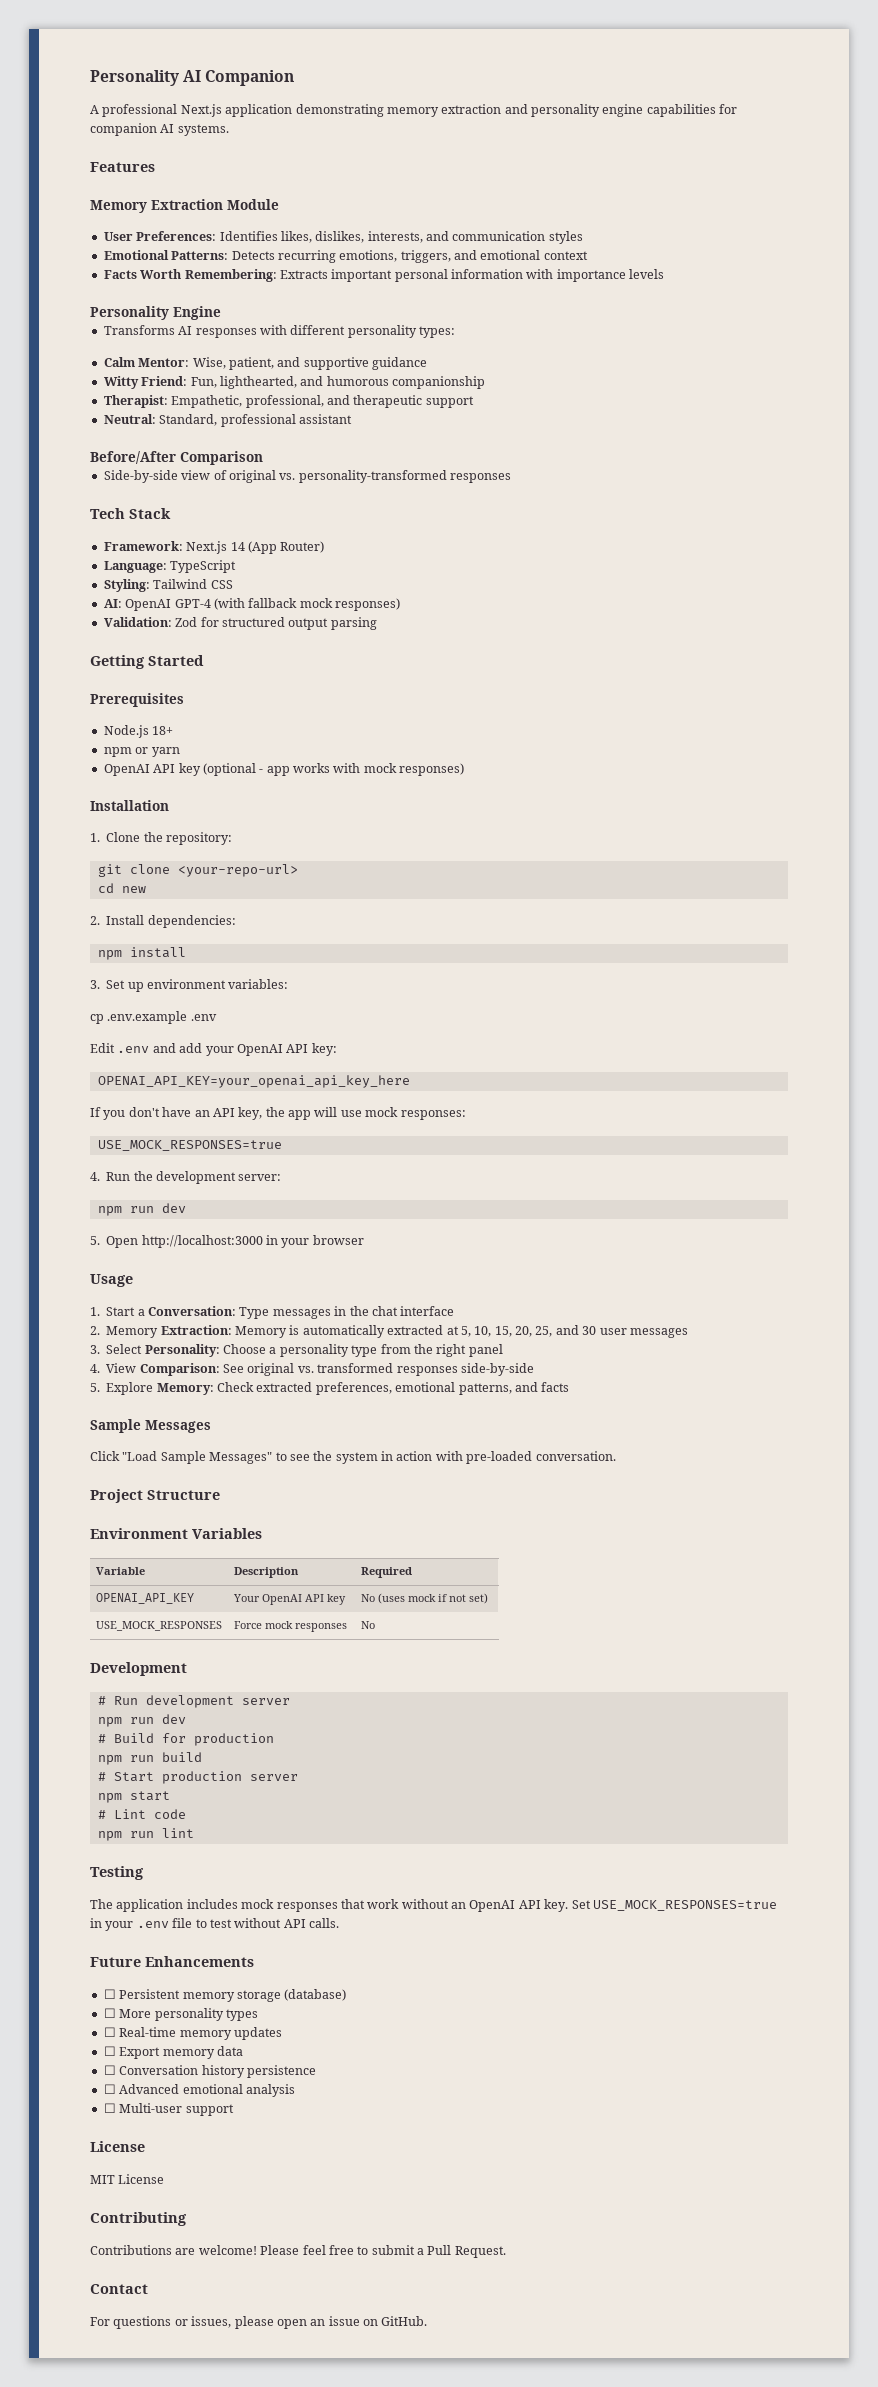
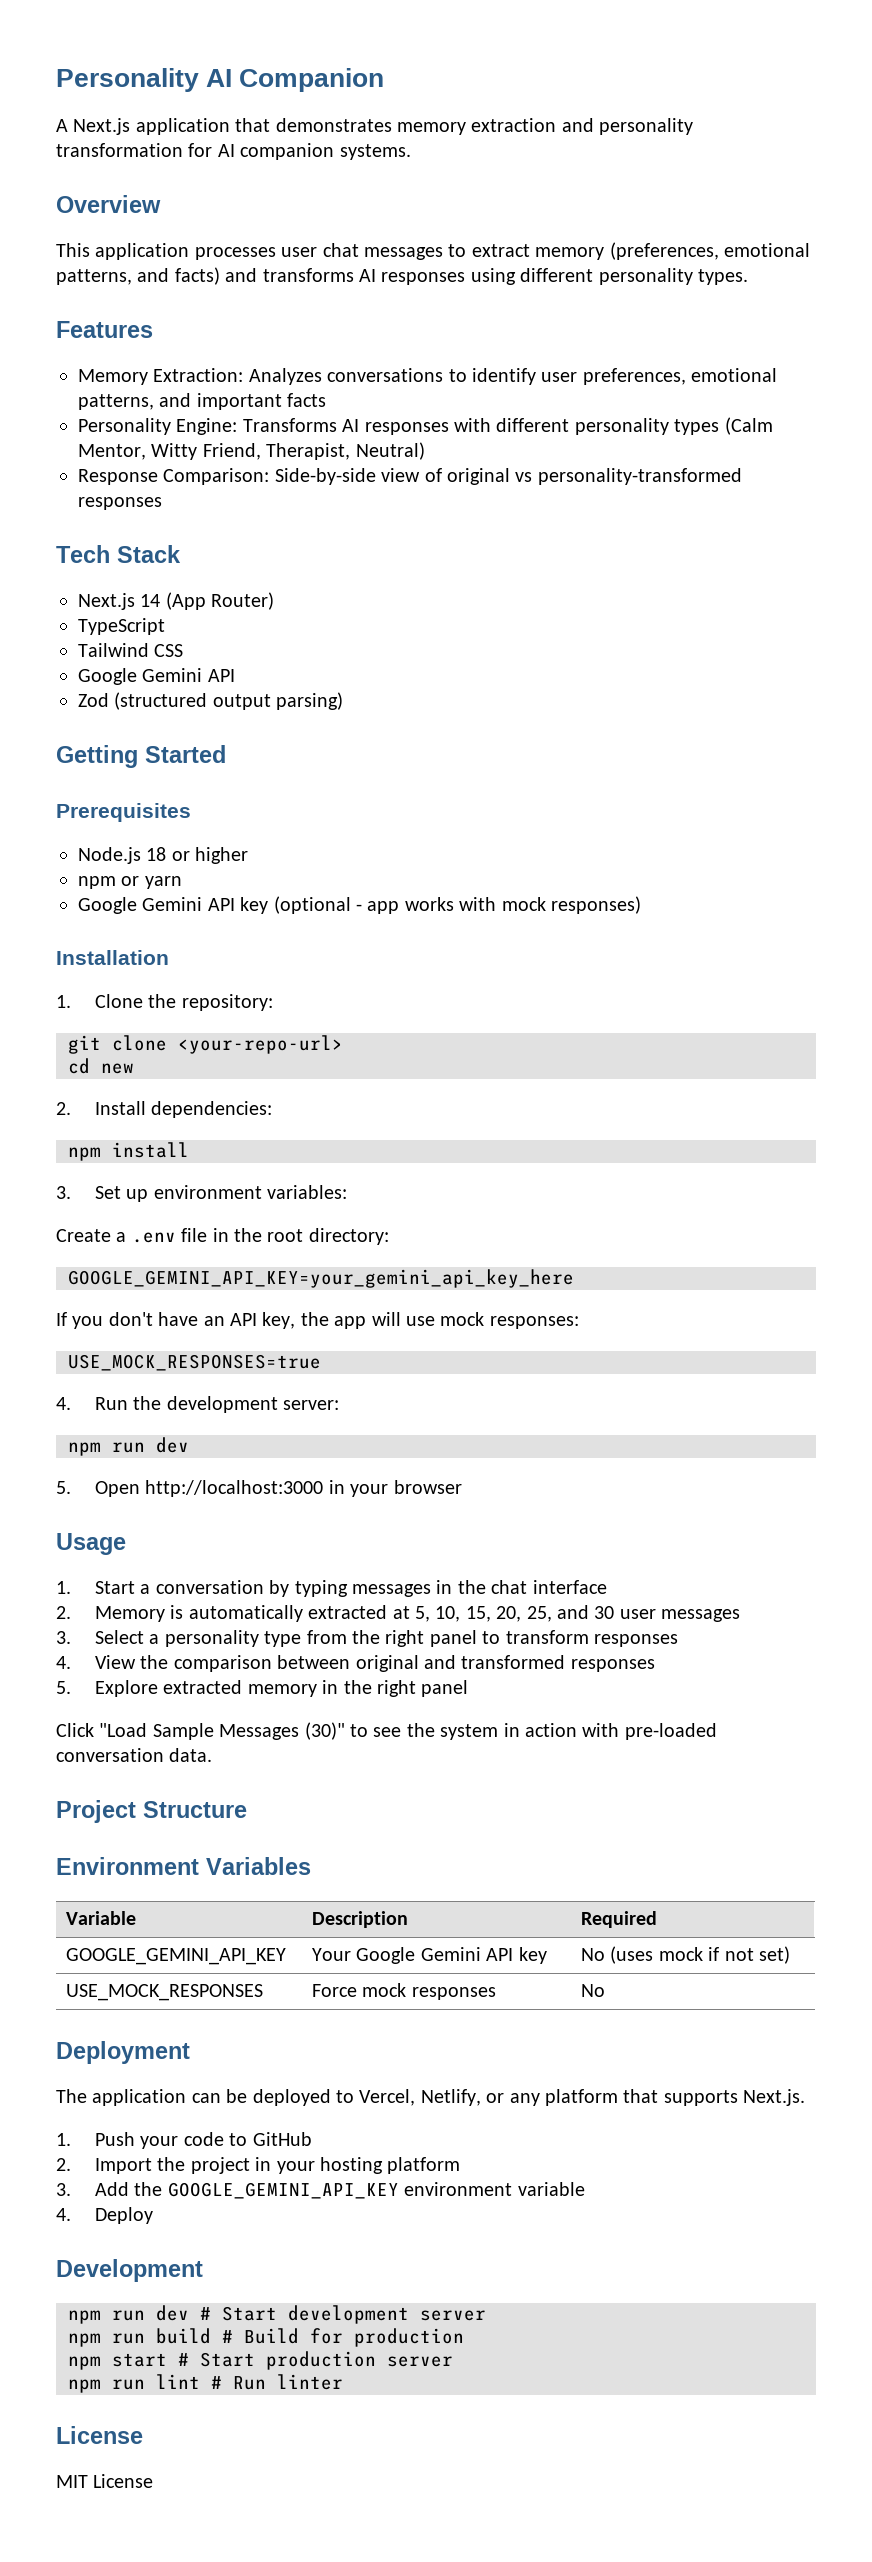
- A professional Next.js application demonstrating memory extraction and personality engine capabilities for companion AI systems.
+ A Next.js application that demonstrates memory extraction and personality transformation for AI companion systems.
+ Overview
+ This application processes user chat messages to extract memory (preferences, emotional patterns, and facts) and transforms AI responses using different personality types.
  Features
- Memory Extraction Module
- User Preferences: Identifies likes, dislikes, interests, and communication styles
- Emotional Patterns: Detects recurring emotions, triggers, and emotional context
- Facts Worth Remembering: Extracts important personal information with importance levels
- Personality Engine
- Transforms AI responses with different personality types:
- Calm Mentor: Wise, patient, and supportive guidance
- Witty Friend: Fun, lighthearted, and humorous companionship
- Therapist: Empathetic, professional, and therapeutic support
- Neutral: Standard, professional assistant
- Before/After Comparison
- Side-by-side view of original vs. personality-transformed responses
+ Memory Extraction: Analyzes conversations to identify user preferences, emotional patterns, and important facts
+ Personality Engine: Transforms AI responses with different personality types (Calm Mentor, Witty Friend, Therapist, Neutral)
+ Response Comparison: Side-by-side view of original vs personality-transformed responses
- Framework: Next.js 14 (App Router)
+ Next.js 14 (App Router)
- Language: TypeScript
+ TypeScript
- Styling: Tailwind CSS
- AI: OpenAI GPT-4 (with fallback mock responses)
- Validation: Zod for structured output parsing
+ Tailwind CSS
+ Google Gemini API
+ Zod (structured output parsing)
- Node.js 18+
+ Node.js 18 or higher
- OpenAI API key (optional - app works with mock responses)
+ Google Gemini API key (optional - app works with mock responses)
- cp .env.example .env
- Edit .env and add your OpenAI API key:
- OPENAI_API_KEY=your_openai_api_key_here
+ Create a .env file in the root directory:
+ GOOGLE_GEMINI_API_KEY=your_gemini_api_key_here
- 1. Start a Conversation: Type messages in the chat interface
+ 1. Start a conversation by typing messages in the chat interface
- 2. Memory Extraction: Memory is automatically extracted at 5, 10, 15, 20, 25, and 30 user messages
+ 2. Memory is automatically extracted at 5, 10, 15, 20, 25, and 30 user messages
- 3. Select Personality: Choose a personality type from the right panel
+ 3. Select a personality type from the right panel to transform responses
- 4. View Comparison: See original vs. transformed responses side-by-side
+ 4. View the comparison between original and transformed responses
- 5. Explore Memory: Check extracted preferences, emotional patterns, and facts
- Sample Messages
+ 5. Explore extracted memory in the right panel
- Click "Load Sample Messages" to see the system in action with pre-loaded conversation.
+ Click "Load Sample Messages (30)" to see the system in action with pre-loaded conversation data.
- OPENAI_API_KEY | Your OpenAI API key | No (uses mock if not set)
+ GOOGLE_GEMINI_API_KEY | Your Google Gemini API key | No (uses mock if not set)
+ Deployment
+ The application can be deployed to Vercel, Netlify, or any platform that supports Next.js.
+ 1. Push your code to GitHub
+ 2. Import the project in your hosting platform
+ 3. Add the GOOGLE_GEMINI_API_KEY environment variable
+ 4. Deploy
  Development
- # Run development server
- npm run dev
- # Build for production
+ npm run dev # Start development server
+ npm run build # Build for production
- npm run build
- # Start production server
+ npm start # Start production server
- npm start
- # Lint code
- npm run lint
- Testing
- The application includes mock responses that work without an OpenAI API key. Set USE_MOCK_RESPONSES=true in your .env file to test without API calls.
- Future Enhancements
- ☐ Persistent memory storage (database)
- ☐ More personality types
- ☐ Real-time memory updates
- ☐ Export memory data
- ☐ Conversation history persistence
- ☐ Advanced emotional analysis
- ☐ Multi-user support
+ npm run lint # Run linter
  License
  MIT License
- Contributing
- Contributions are welcome! Please feel free to submit a Pull Request.
- Contact
- For questions or issues, please open an issue on GitHub.

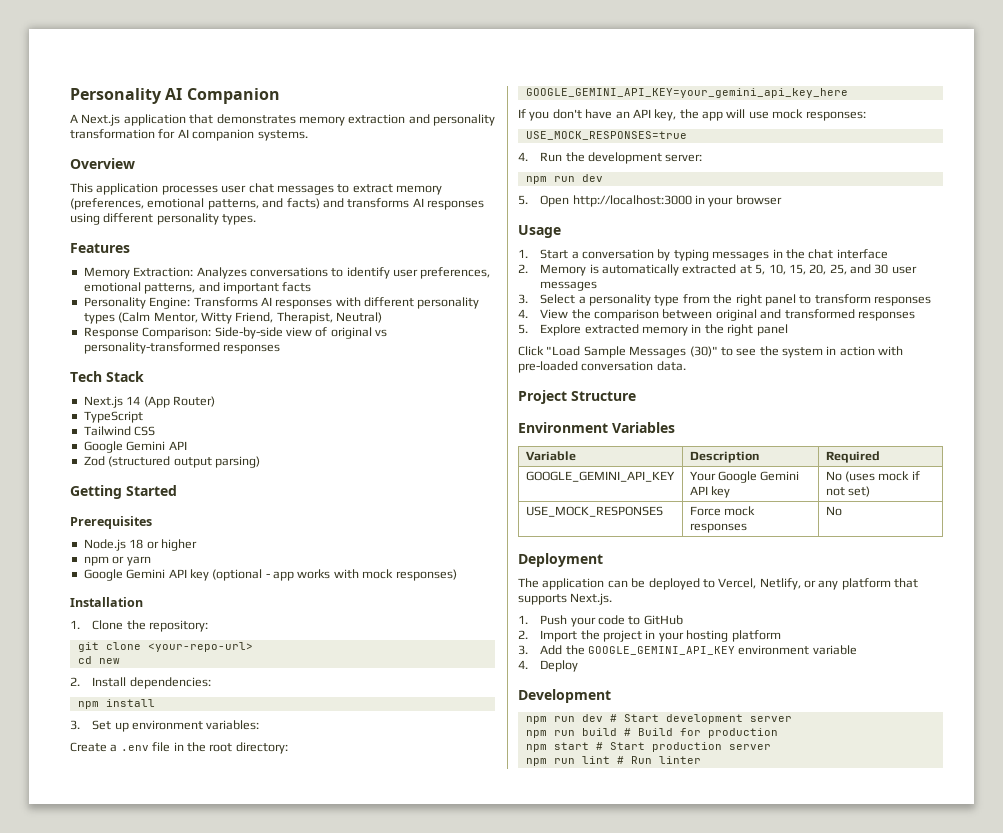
  npm run lint # Run linter
- License
- MIT License

